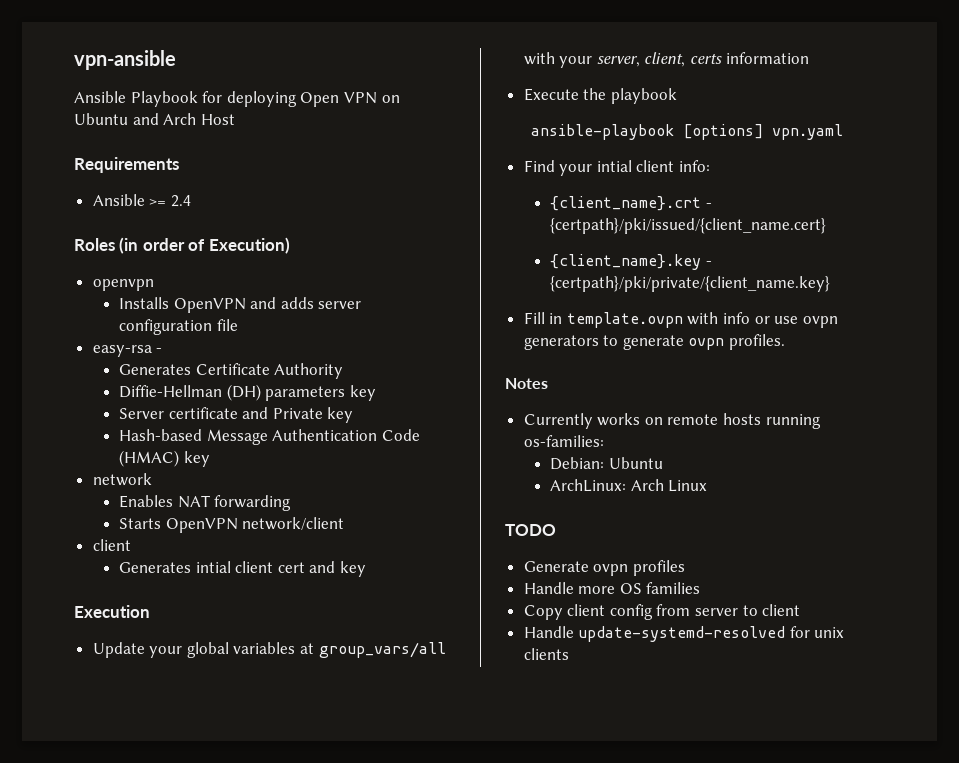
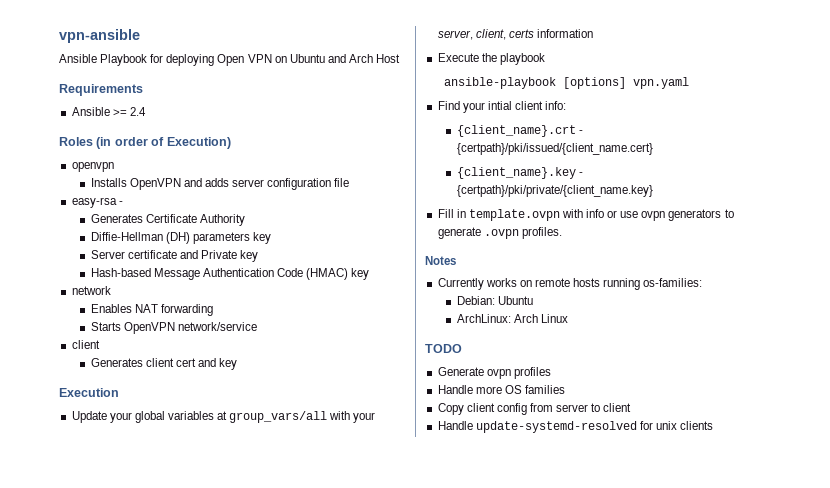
- Starts OpenVPN network/client
+ Starts OpenVPN network/service
- Generates intial client cert and key
+ Generates client cert and key
- Fill in template.ovpn with info or use ovpn generators to generate ovpn profiles.
+ Fill in template.ovpn with info or use ovpn generators to generate .ovpn profiles.

